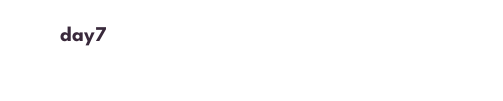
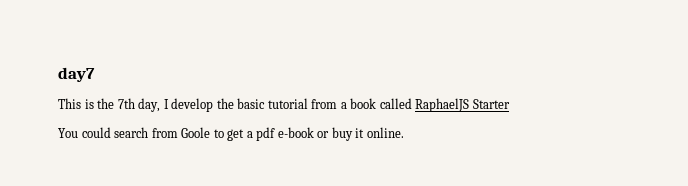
+ This is the 7th day, I develop the basic tutorial from a book called RaphaelJS Starter
+ You could search from Goole to get a pdf e-book or buy it online.

